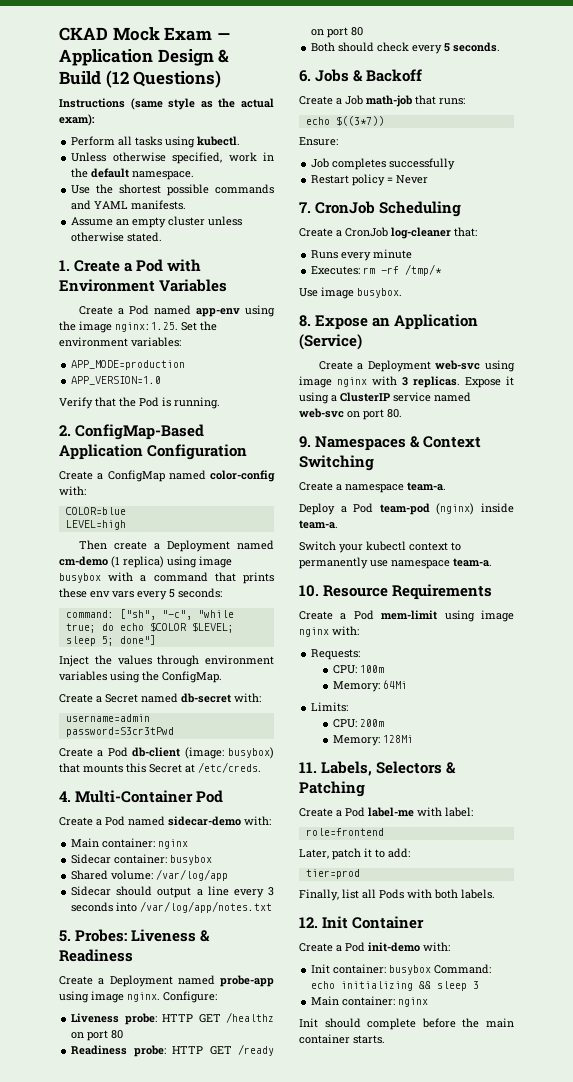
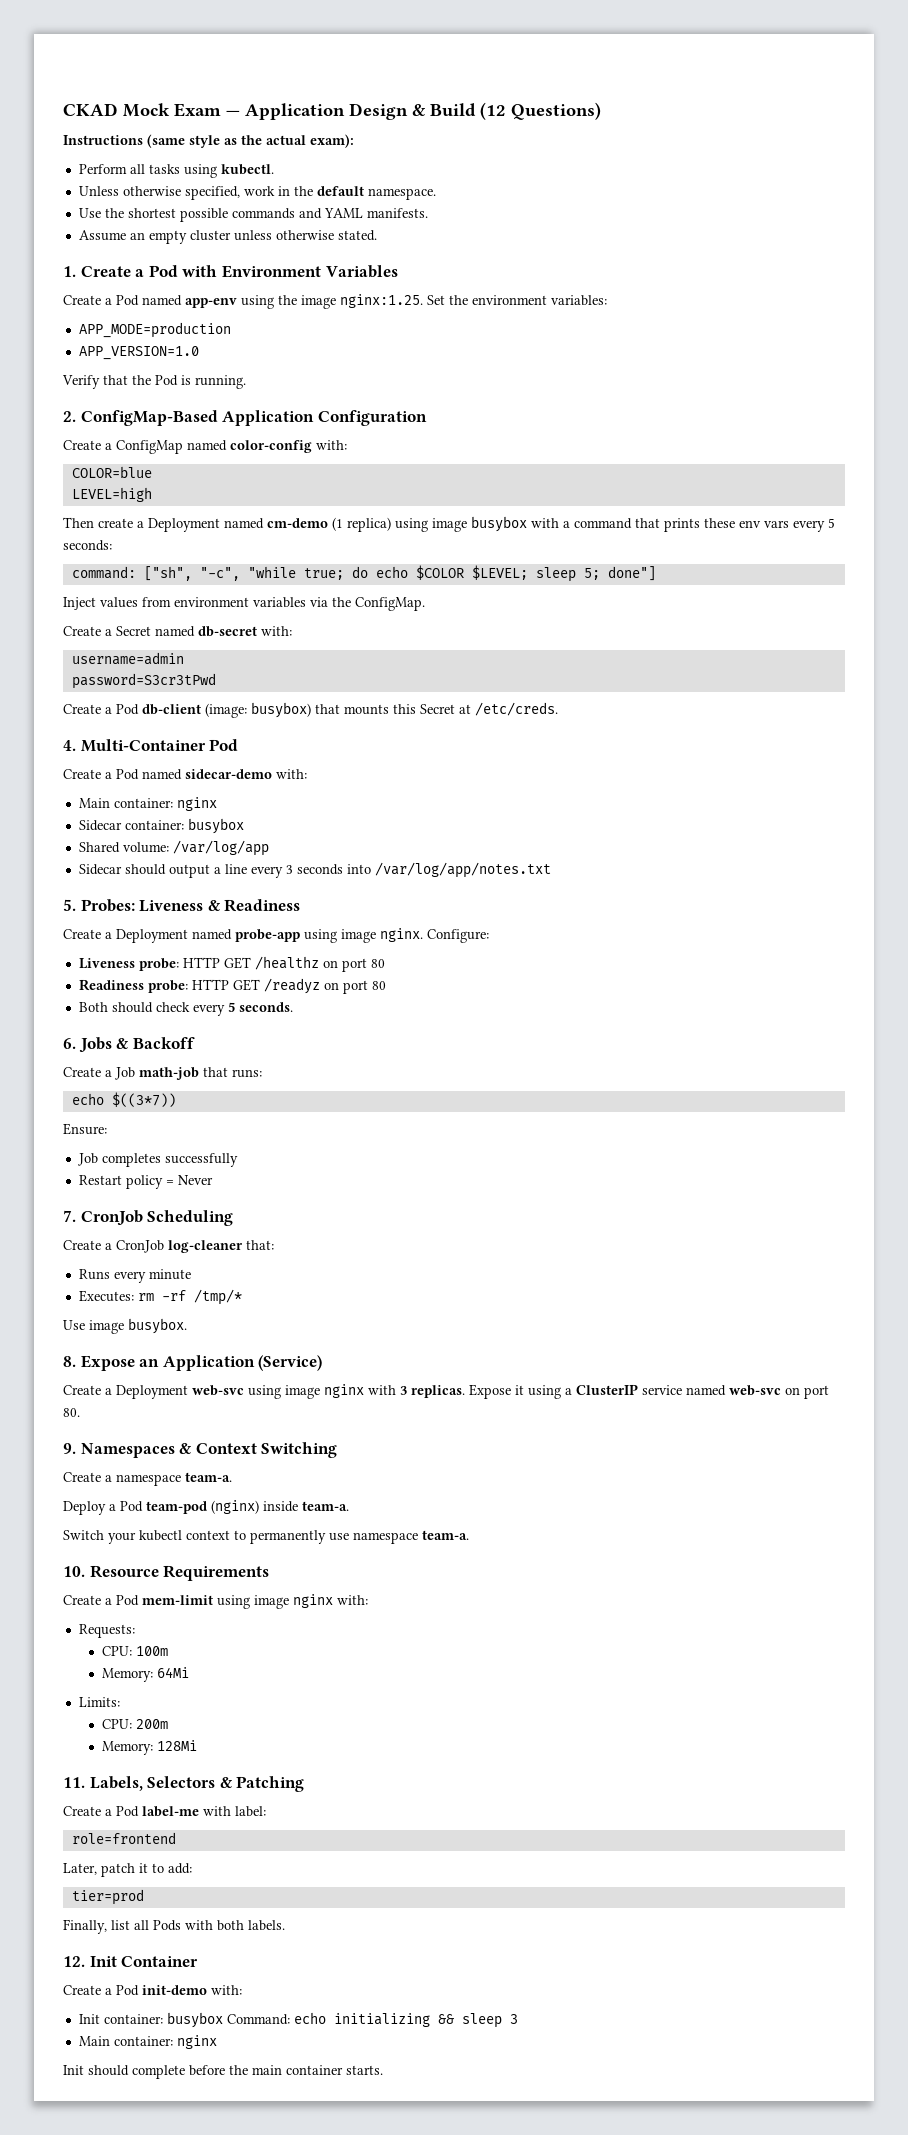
- Inject the values through environment variables using the ConfigMap.
+ Inject values from environment variables via the ConfigMap.
- Readiness probe: HTTP GET /ready on port 80
+ Readiness probe: HTTP GET /readyz on port 80

